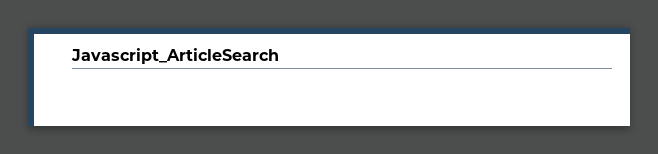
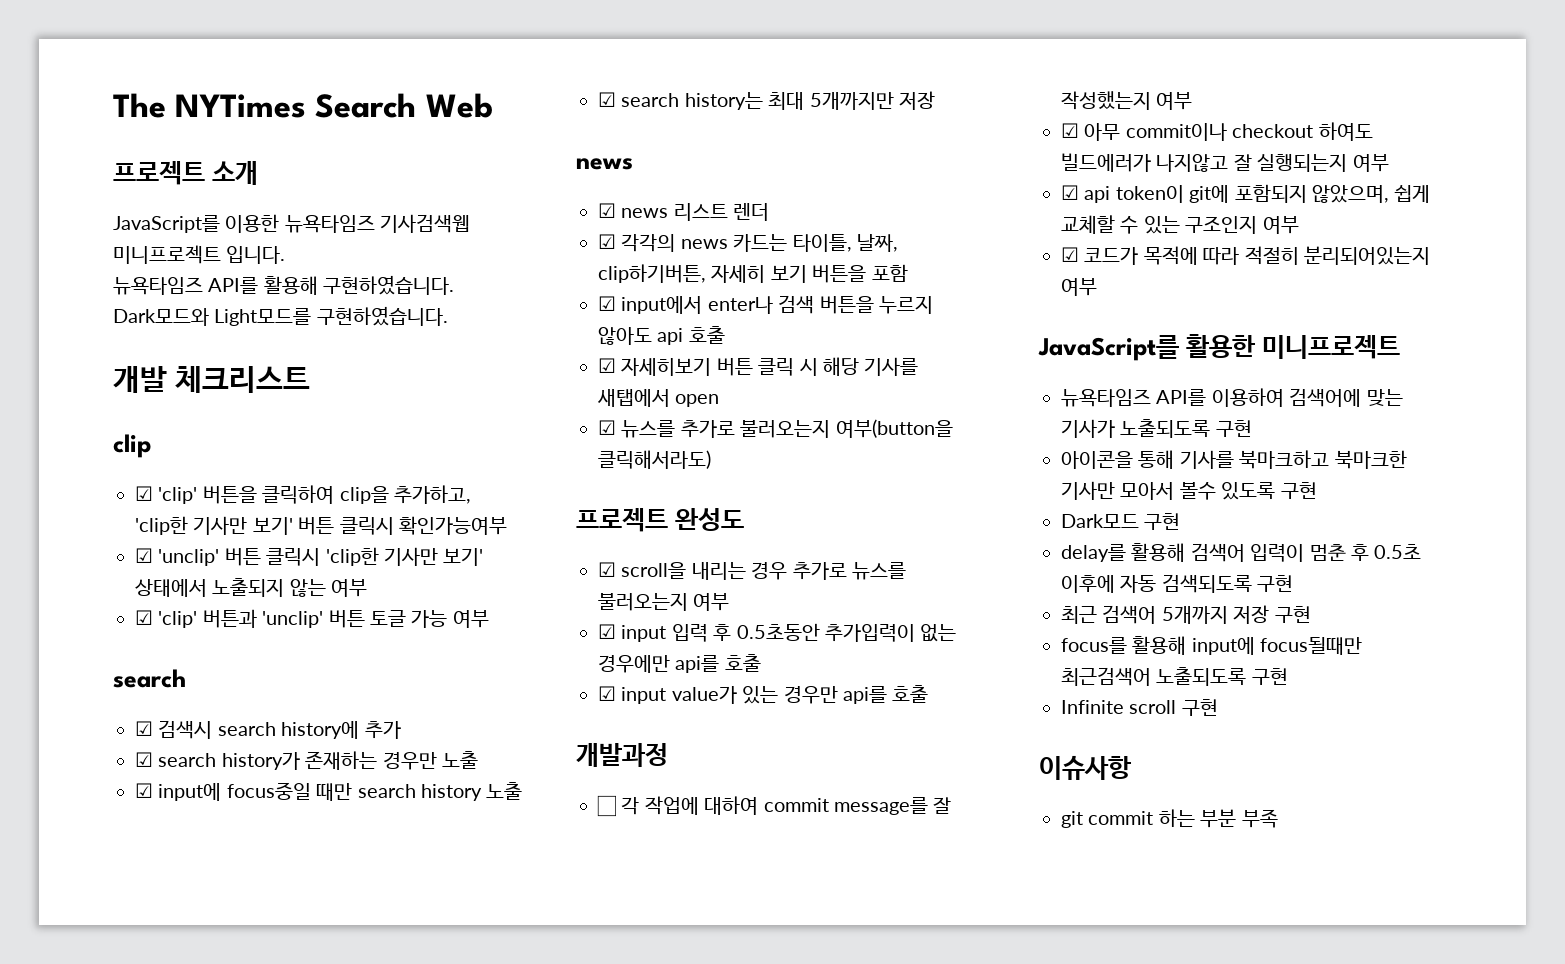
- Javascript_ArticleSearch
+ The NYTimes Search Web
+ 프로젝트 소개
+ JavaScript를 이용한 뉴욕타임즈 기사검색웹 미니프로젝트 입니다.
+ 뉴욕타임즈 API를 활용해 구현하였습니다. Dark모드와 Light모드를 구현하였습니다.
+ 개발 체크리스트
+ clip
+ ☑ 'clip' 버튼을 클릭하여 clip을 추가하고, 'clip한 기사만 보기' 버튼 클릭시 확인가능여부
+ ☑ 'unclip' 버튼 클릭시 'clip한 기사만 보기' 상태에서 노출되지 않는 여부
+ ☑ 'clip' 버튼과 'unclip' 버튼 토글 가능 여부
+ search
+ ☑ 검색시 search history에 추가
+ ☑ search history가 존재하는 경우만 노출
+ ☑ input에 focus중일 때만 search history 노출
+ ☑ search history는 최대 5개까지만 저장
+ news
+ ☑ news 리스트 렌더
+ ☑ 각각의 news 카드는 타이틀, 날짜, clip하기버튼, 자세히 보기 버튼을 포함
+ ☑ input에서 enter나 검색 버튼을 누르지 않아도 api 호출
+ ☑ 자세히보기 버튼 클릭 시 해당 기사를 새탭에서 open
+ ☑ 뉴스를 추가로 불러오는지 여부(button을 클릭해서라도)
+ 프로젝트 완성도
+ ☑ scroll을 내리는 경우 추가로 뉴스를 불러오는지 여부
+ ☑ input 입력 후 0.5초동안 추가입력이 없는 경우에만 api를 호출
+ ☑ input value가 있는 경우만 api를 호출
+ 개발과정
+ ☐ 각 작업에 대하여 commit message를 잘 작성했는지 여부
+ ☑ 아무 commit이나 checkout 하여도 빌드에러가 나지않고 잘 실행되는지 여부
+ ☑ api token이 git에 포함되지 않았으며, 쉽게 교체할 수 있는 구조인지 여부
+ ☑ 코드가 목적에 따라 적절히 분리되어있는지 여부
+ JavaScript를 활용한 미니프로젝트
+ 뉴욕타임즈 API를 이용하여 검색어에 맞는 기사가 노출되도록 구현
+ 아이콘을 통해 기사를 북마크하고 북마크한 기사만 모아서 볼수 있도록 구현
+ Dark모드 구현
+ delay를 활용해 검색어 입력이 멈춘 후 0.5초 이후에 자동 검색되도록 구현
+ 최근 검색어 5개까지 저장 구현
+ focus를 활용해 input에 focus될때만 최근검색어 노출되도록 구현
+ Infinite scroll 구현
+ 이슈사항
+ git commit 하는 부분 부족

